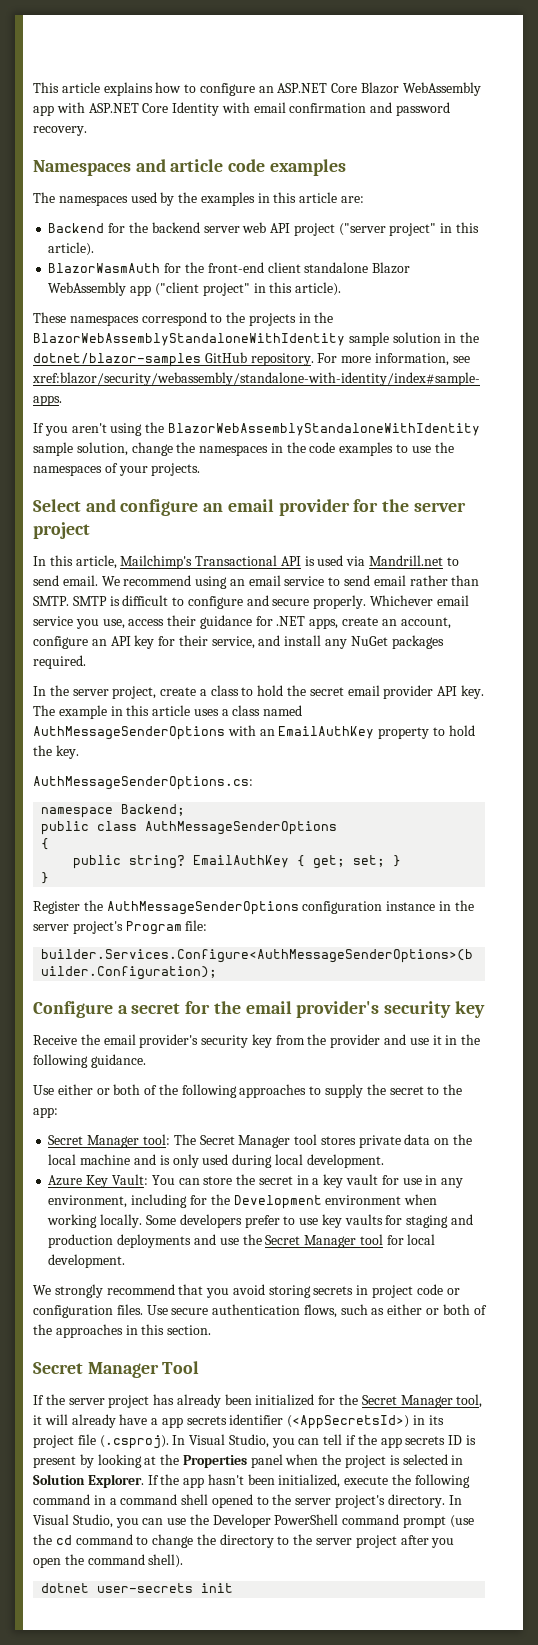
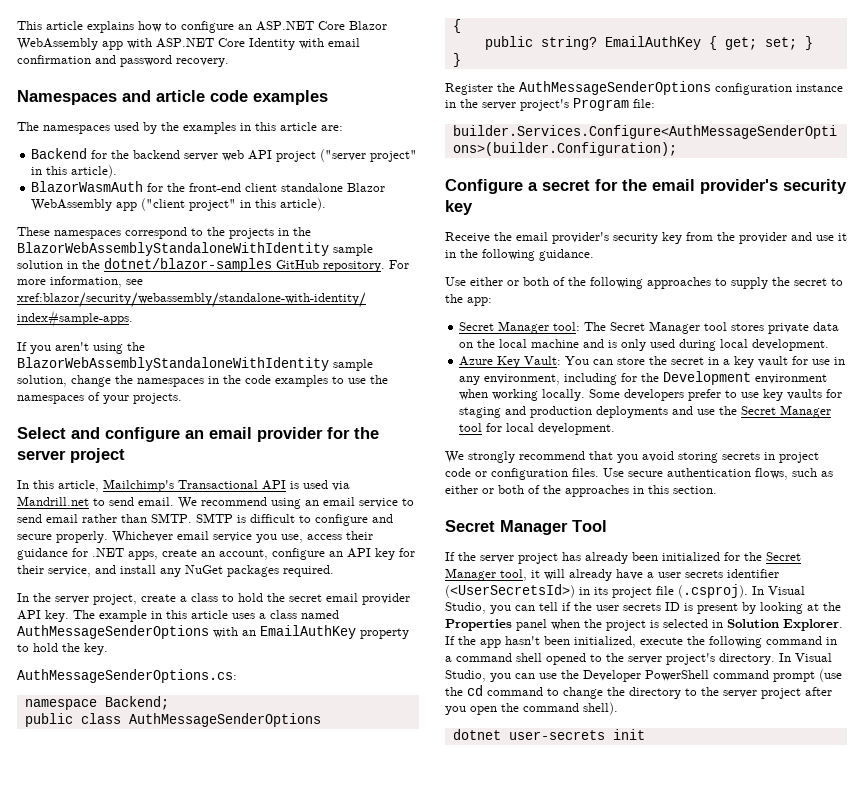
- If the server project has already been initialized for the Secret Manager tool, it will already have a app secrets identifier (<AppSecretsId>) in its project file (.csproj). In Visual Studio, you can tell if the app secrets ID is present by looking at the Properties panel when the project is selected in Solution Explorer.
+ If the server project has already been initialized for the Secret Manager tool, it will already have a user secrets identifier (<UserSecretsId>) in its project file (.csproj). In Visual Studio, you can tell if the user secrets ID is present by looking at the Properties panel when the project is selected in Solution Explorer.

